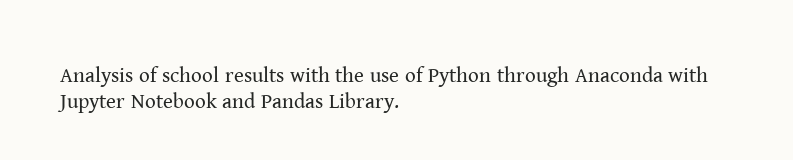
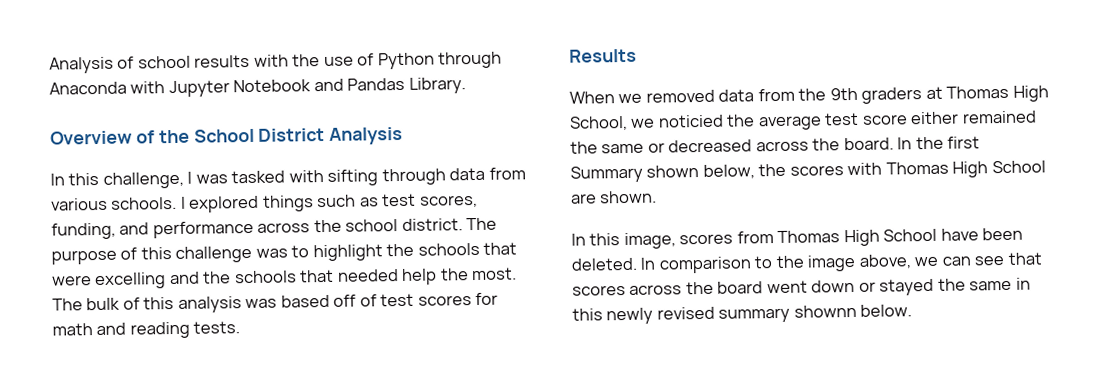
+ Overview of the School District Analysis
+ In this challenge, I was tasked with sifting through data from various schools. I explored things such as test scores, funding, and performance across the school district. The purpose of this challenge was to highlight the schools that were excelling and the schools that needed help the most. The bulk of this analysis was based off of test scores for math and reading tests.
+ Results
+ When we removed data from the 9th graders at Thomas High School, we noticied the average test score either remained the same or decreased across the board. In the first Summary shown below, the scores with Thomas High School are shown.
+ In this image, scores from Thomas High School have been deleted. In comparison to the image above, we can see that scores across the board went down or stayed the same in this newly revised summary shownn below.

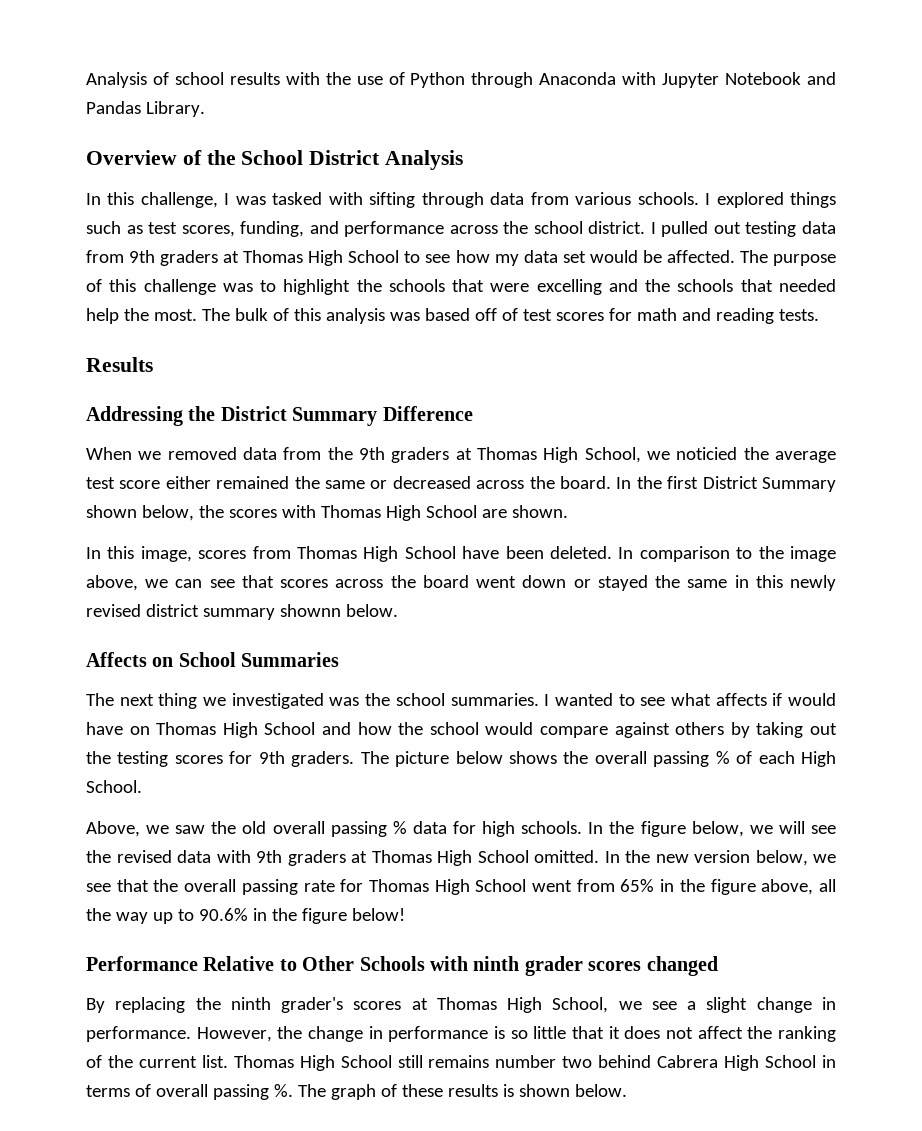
+ I pulled out testing data from 9th graders at Thomas High School to see how my data set would be affected.
+ Addressing the District Summary Difference
- In the first Summary shown below, the scores with Thomas High School are shown.
+ In the first District Summary shown below, the scores with Thomas High School are shown.
- In comparison to the image above, we can see that scores across the board went down or stayed the same in this newly revised summary shownn below.
+ In comparison to the image above, we can see that scores across the board went down or stayed the same in this newly revised district summary shownn below.
+ Affects on School Summaries
+ The next thing we investigated was the school summaries. I wanted to see what affects if would have on Thomas High School and how the school would compare against others by taking out the testing scores for 9th graders. The picture below shows the overall passing % of each High School.
+ Above, we saw the old overall passing % data for high schools. In the figure below, we will see the revised data with 9th graders at Thomas High School omitted. In the new version below, we see that the overall passing rate for Thomas High School went from 65% in the figure above, all the way up to 90.6% in the figure below!
+ Performance Relative to Other Schools with ninth grader scores changed
+ By replacing the ninth grader's scores at Thomas High School, we see a slight change in performance. However, the change in performance is so little that it does not affect the ranking of the current list. Thomas High School still remains number two behind Cabrera High School in terms of overall passing %. The graph of these results is shown below.

